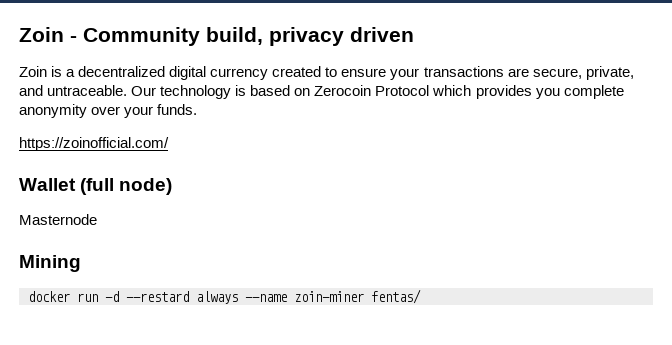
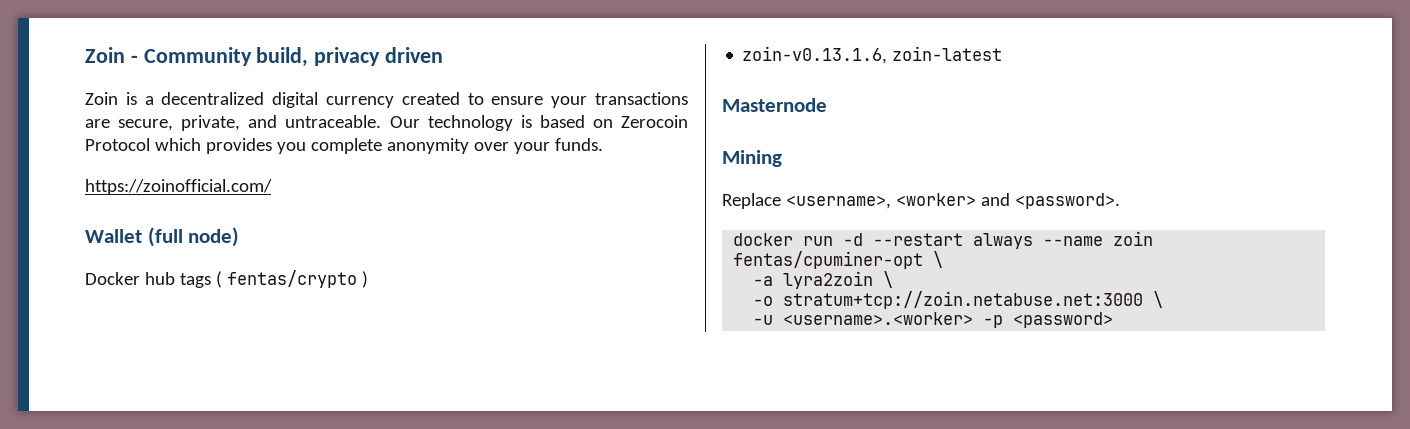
+ Docker hub tags ( fentas/crypto )
+ zoin-v0.13.1.6, zoin-latest
  Masternode
  Mining
+ Replace <username>, <worker> and <password>.
- docker run -d --restard always --name zoin-miner fentas/
+ docker run -d --restart always --name zoin fentas/cpuminer-opt \
+ -a lyra2zoin \
+ -o stratum+tcp://zoin.netabuse.net:3000 \
+ -u <username>.<worker> -p <password>

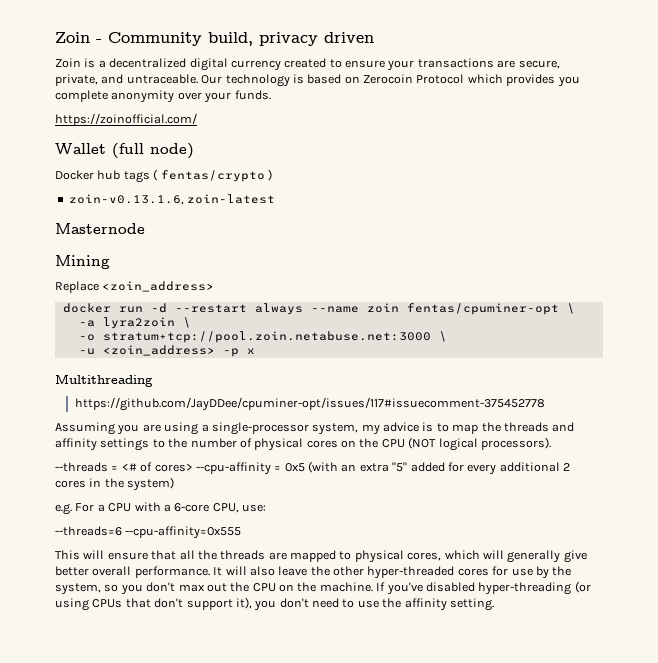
- Replace <username>, <worker> and <password>.
+ Replace <zoin_address>
- -o stratum+tcp://zoin.netabuse.net:3000 \
+ -o stratum+tcp://pool.zoin.netabuse.net:3000 \
- -u <username>.<worker> -p <password>
+ -u <zoin_address> -p x
+ Multithreading
+ https://github.com/JayDDee/cpuminer-opt/issues/117#issuecomment-375452778
+ Assuming you are using a single-processor system, my advice is to map the threads and affinity settings to the number of physical cores on the CPU (NOT logical processors).
+ --threads = <# of cores> --cpu-affinity = 0x5 (with an extra "5" added for every additional 2 cores in the system)
+ e.g. For a CPU with a 6-core CPU, use:
+ --threads=6 --cpu-affinity=0x555
+ This will ensure that all the threads are mapped to physical cores, which will generally give better overall performance. It will also leave the other hyper-threaded cores for use by the system, so you don't max out the CPU on the machine. If you've disabled hyper-threading (or using CPUs that don't support it), you don't need to use the affinity setting.

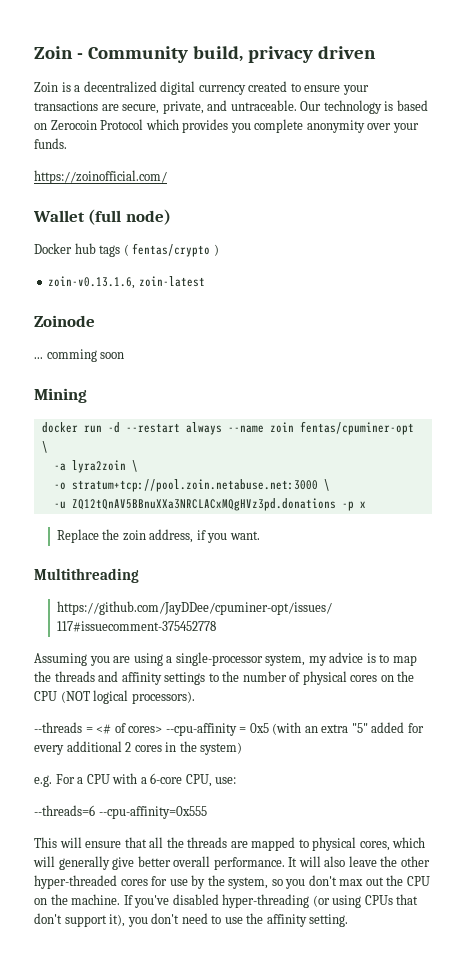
- Masternode
+ Zoinode
+ ... comming soon
- Replace <zoin_address>
- -u <zoin_address> -p x
+ -u ZQ12tQnAV5BBnuXXa3NRCLACxMQgHVz3pd.donations -p x
+ Replace the zoin address, if you want.

